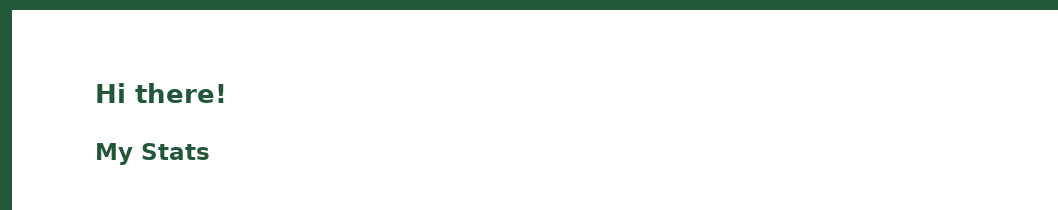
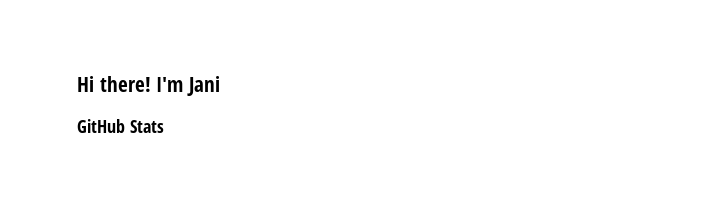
- Hi there!
- My Stats
+ Hi there! I'm Jani
+ GitHub Stats

